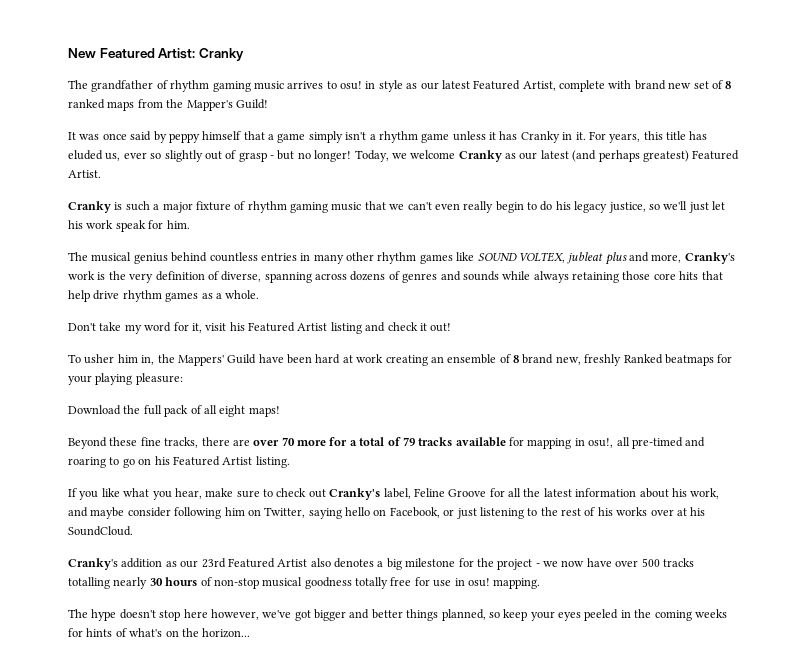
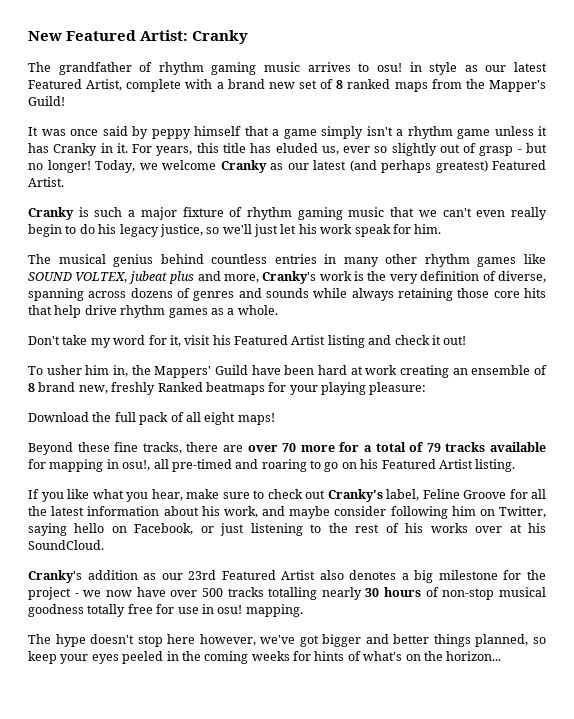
- The grandfather of rhythm gaming music arrives to osu! in style as our latest Featured Artist, complete with brand new set of 8 ranked maps from the Mapper's Guild!
+ The grandfather of rhythm gaming music arrives to osu! in style as our latest Featured Artist, complete with a brand new set of 8 ranked maps from the Mapper's Guild!
- The musical genius behind countless entries in many other rhythm games like SOUND VOLTEX, jubleat plus and more, Cranky's work is the very definition of diverse, spanning across dozens of genres and sounds while always retaining those core hits that help drive rhythm games as a whole.
+ The musical genius behind countless entries in many other rhythm games like SOUND VOLTEX, jubeat plus and more, Cranky's work is the very definition of diverse, spanning across dozens of genres and sounds while always retaining those core hits that help drive rhythm games as a whole.

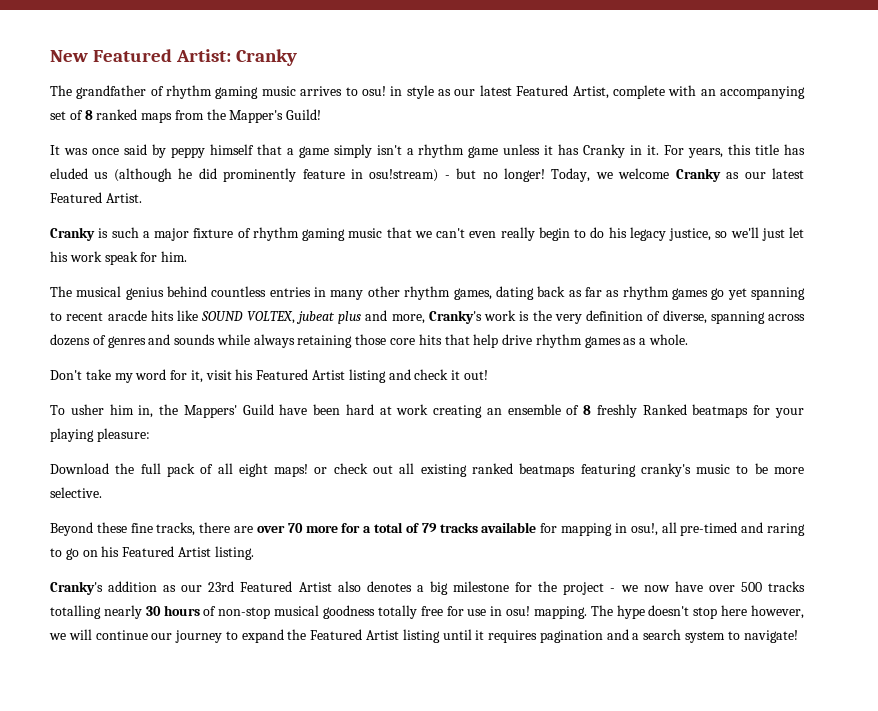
- The grandfather of rhythm gaming music arrives to osu! in style as our latest Featured Artist, complete with a brand new set of 8 ranked maps from the Mapper's Guild!
+ The grandfather of rhythm gaming music arrives to osu! in style as our latest Featured Artist, complete with an accompanying set of 8 ranked maps from the Mapper's Guild!
- For years, this title has eluded us, ever so slightly out of grasp - but no longer!
+ For years, this title has eluded us (although he did prominently feature in osu!stream) - but no longer!
- Today, we welcome Cranky as our latest (and perhaps greatest) Featured Artist.
+ Today, we welcome Cranky as our latest Featured Artist.
- The musical genius behind countless entries in many other rhythm games like SOUND VOLTEX, jubeat plus and more, Cranky's work is the very definition of diverse, spanning across dozens of genres and sounds while always retaining those core hits that help drive rhythm games as a whole.
+ The musical genius behind countless entries in many other rhythm games, dating back as far as rhythm games go yet spanning to recent aracde hits like SOUND VOLTEX, jubeat plus and more, Cranky's work is the very definition of diverse, spanning across dozens of genres and sounds while always retaining those core hits that help drive rhythm games as a whole.
- To usher him in, the Mappers' Guild have been hard at work creating an ensemble of 8 brand new, freshly Ranked beatmaps for your playing pleasure:
+ To usher him in, the Mappers' Guild have been hard at work creating an ensemble of 8 freshly Ranked beatmaps for your playing pleasure:
- Download the full pack of all eight maps!
+ Download the full pack of all eight maps! or check out all existing ranked beatmaps featuring cranky's music to be more selective.
- Beyond these fine tracks, there are over 70 more for a total of 79 tracks available for mapping in osu!, all pre-timed and roaring to go on his Featured Artist listing.
+ Beyond these fine tracks, there are over 70 more for a total of 79 tracks available for mapping in osu!, all pre-timed and raring to go on his Featured Artist listing.
- If you like what you hear, make sure to check out Cranky's label, Feline Groove for all the latest information about his work, and maybe consider following him on Twitter, saying hello on Facebook, or just listening to the rest of his works over at his SoundCloud.
- Cranky's addition as our 23rd Featured Artist also denotes a big milestone for the project - we now have over 500 tracks totalling nearly 30 hours of non-stop musical goodness totally free for use in osu! mapping.
- The hype doesn't stop here however, we've got bigger and better things planned, so keep your eyes peeled in the coming weeks for hints of what's on the horizon...
+ Cranky's addition as our 23rd Featured Artist also denotes a big milestone for the project - we now have over 500 tracks totalling nearly 30 hours of non-stop musical goodness totally free for use in osu! mapping. The hype doesn't stop here however, we will continue our journey to expand the Featured Artist listing until it requires pagination and a search system to navigate!

